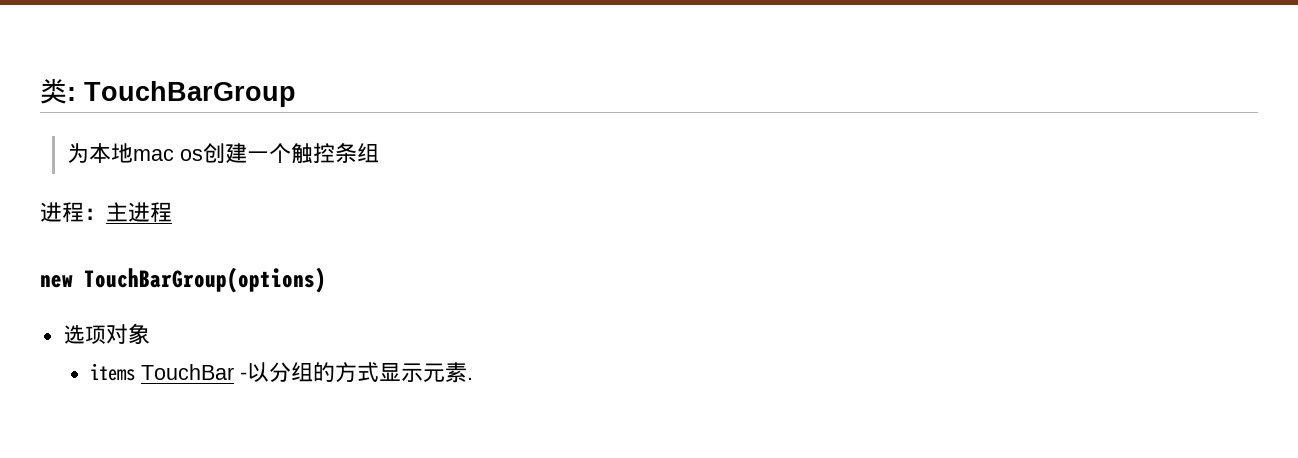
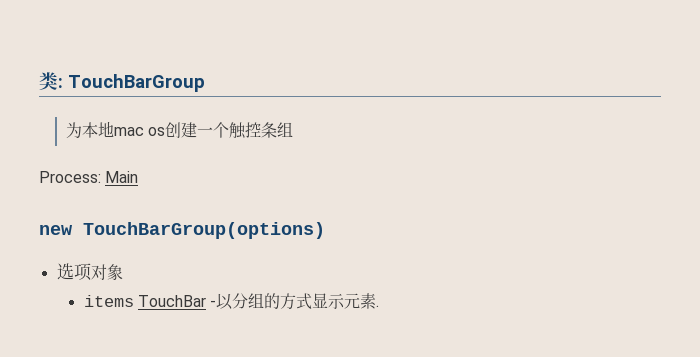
- 进程：主进程
+ Process: Main

